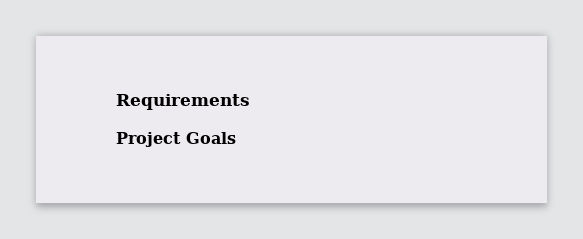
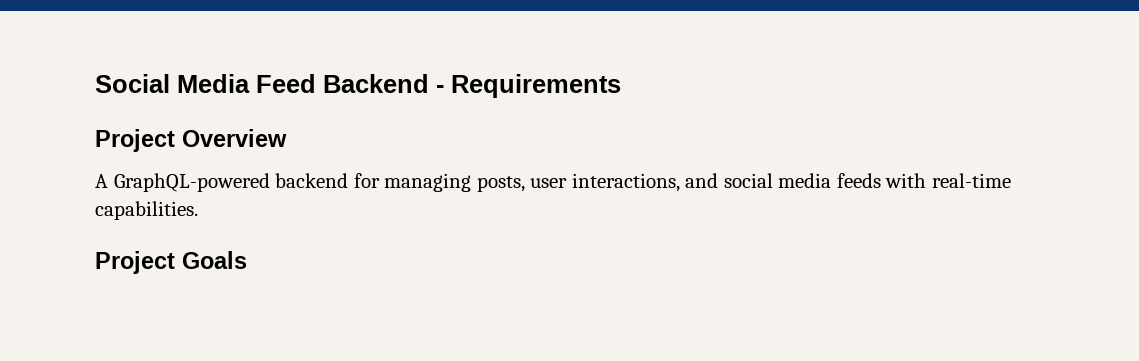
- Requirements
+ Social Media Feed Backend - Requirements
+ Project Overview
+ A GraphQL-powered backend for managing posts, user interactions, and social media feeds with real-time capabilities.

